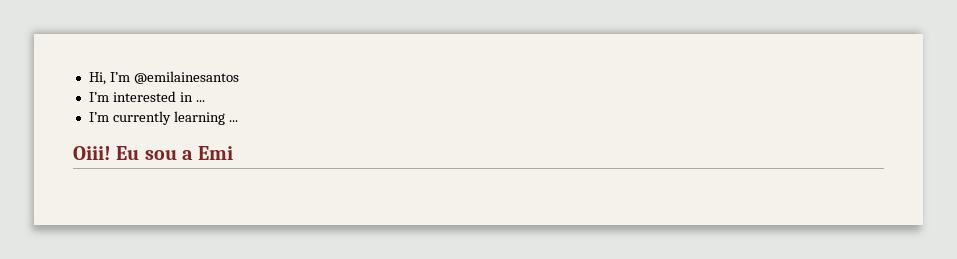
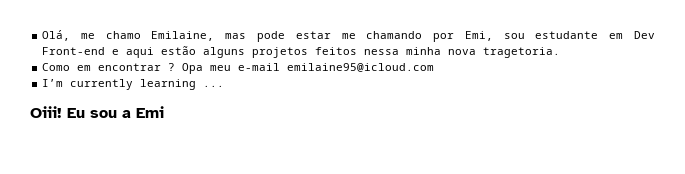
- Hi, I’m @emilainesantos
- I’m interested in ...
+ Olá, me chamo Emilaine, mas pode estar me chamando por Emi, sou estudante em Dev Front-end e aqui estão alguns projetos feitos nessa minha nova tragetoria.
+ Como em encontrar ? Opa meu e-mail emilaine95@icloud.com

